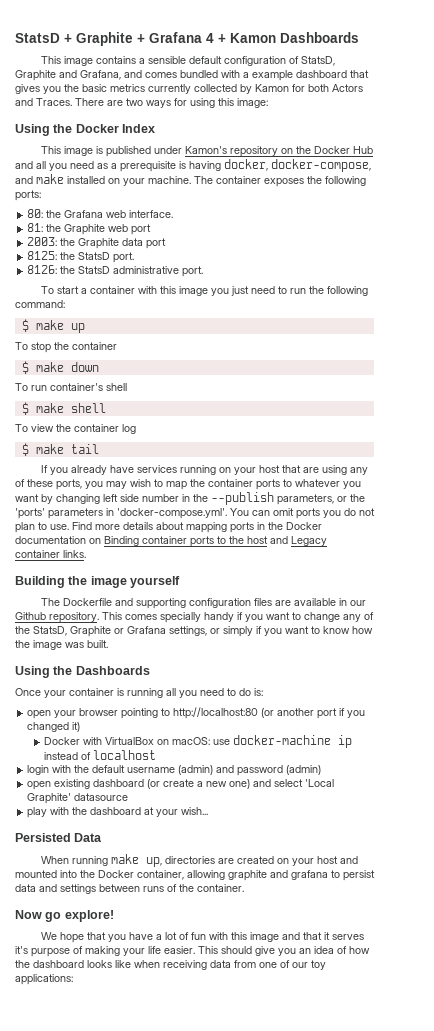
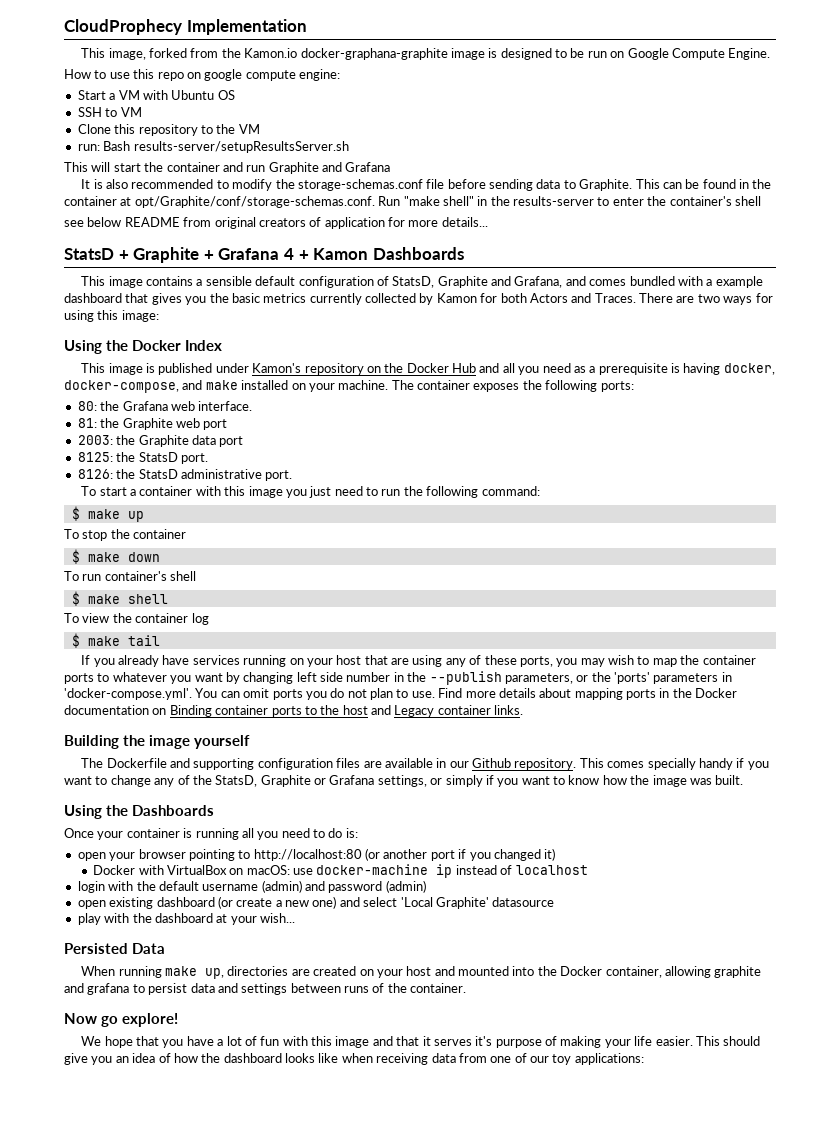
+ CloudProphecy Implementation
+ This image, forked from the Kamon.io docker-graphana-graphite image is designed to be run on Google Compute Engine.
+ How to use this repo on google compute engine:
+ Start a VM with Ubuntu OS
+ SSH to VM
+ Clone this repository to the VM
+ run: Bash results-server/setupResultsServer.sh
+ This will start the container and run Graphite and Grafana
+ It is also recommended to modify the storage-schemas.conf file before sending data to Graphite. This can be found in the container at opt/Graphite/conf/storage-schemas.conf. Run "make shell" in the results-server to enter the container's shell
+ see below README from original creators of application for more details...

